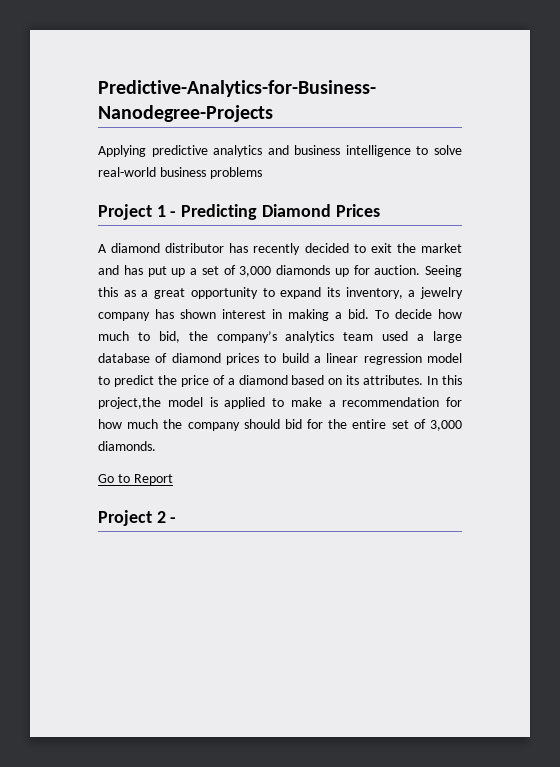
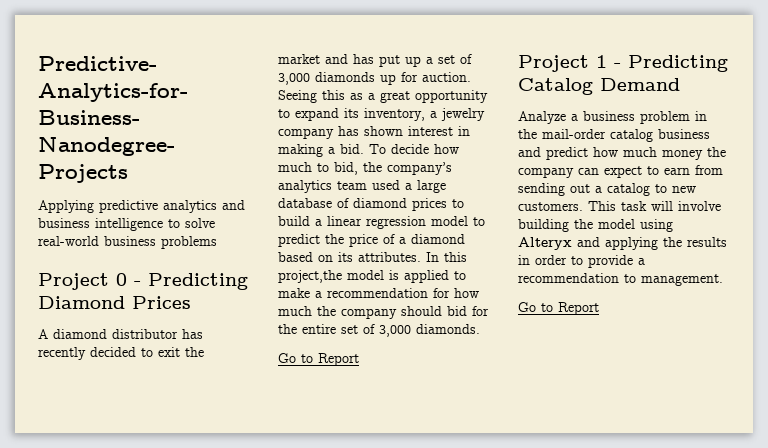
- Project 1 - Predicting Diamond Prices
+ Project 0 - Predicting Diamond Prices
- Project 2 -
+ Project 1 - Predicting Catalog Demand
+ Analyze a business problem in the mail-order catalog business and predict how much money the company can expect to earn from sending out a catalog to new customers. This task will involve building the model using Alteryx and applying the results in order to provide a recommendation to management.
+ Go to Report

